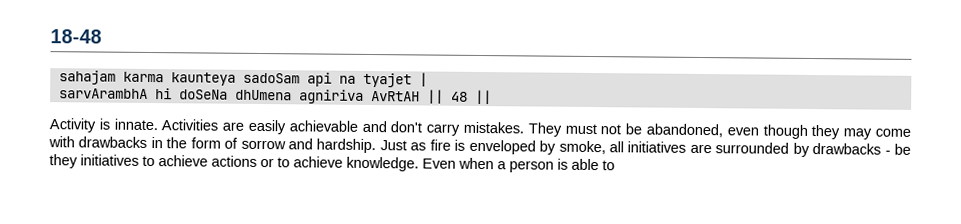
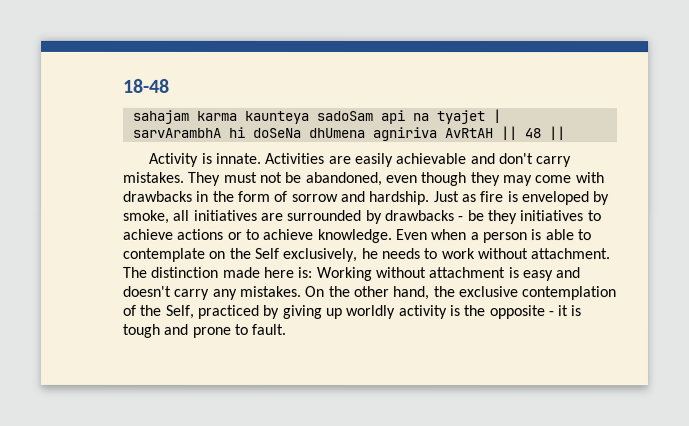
- Even when a person is able to
+ Even when a person is able to contemplate on the Self exclusively, he needs to work without attachment. The distinction made here is: Working without attachment is easy and doesn't carry any mistakes. On the other hand, the exclusive contemplation of the Self, practiced by giving up worldly activity is the opposite - it is tough and prone to fault.

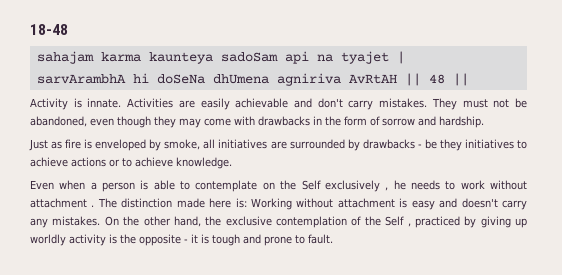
- They must not be abandoned, even though they may come with drawbacks in the form of sorrow and hardship. Just as fire is enveloped by smoke, all initiatives are surrounded by drawbacks - be they initiatives to achieve actions or to achieve knowledge. Even when a person is able to contemplate on the Self exclusively, he needs to work without attachment.
+ They must not be abandoned, even though they may come with drawbacks in the form of sorrow and hardship.
+ Just as fire is enveloped by smoke, all initiatives are surrounded by drawbacks - be they initiatives to achieve actions or to achieve knowledge.
+ Even when a person is able to contemplate on the Self exclusively , he needs to work without attachment .
- On the other hand, the exclusive contemplation of the Self, practiced by giving up worldly activity is the opposite - it is tough and prone to fault.
+ On the other hand, the exclusive contemplation of the Self , practiced by giving up worldly activity is the opposite - it is tough and prone to fault.

